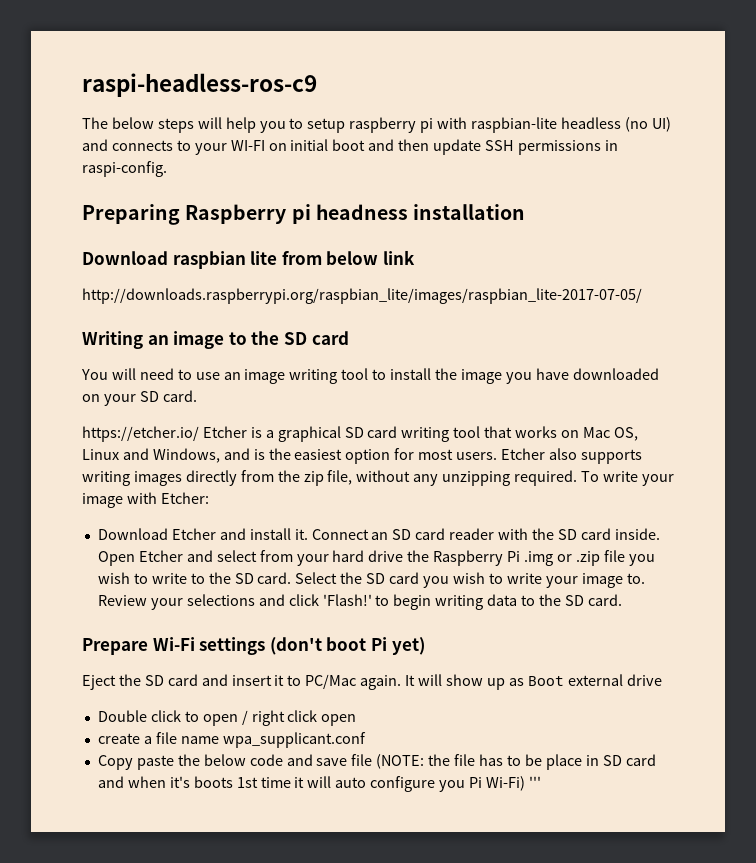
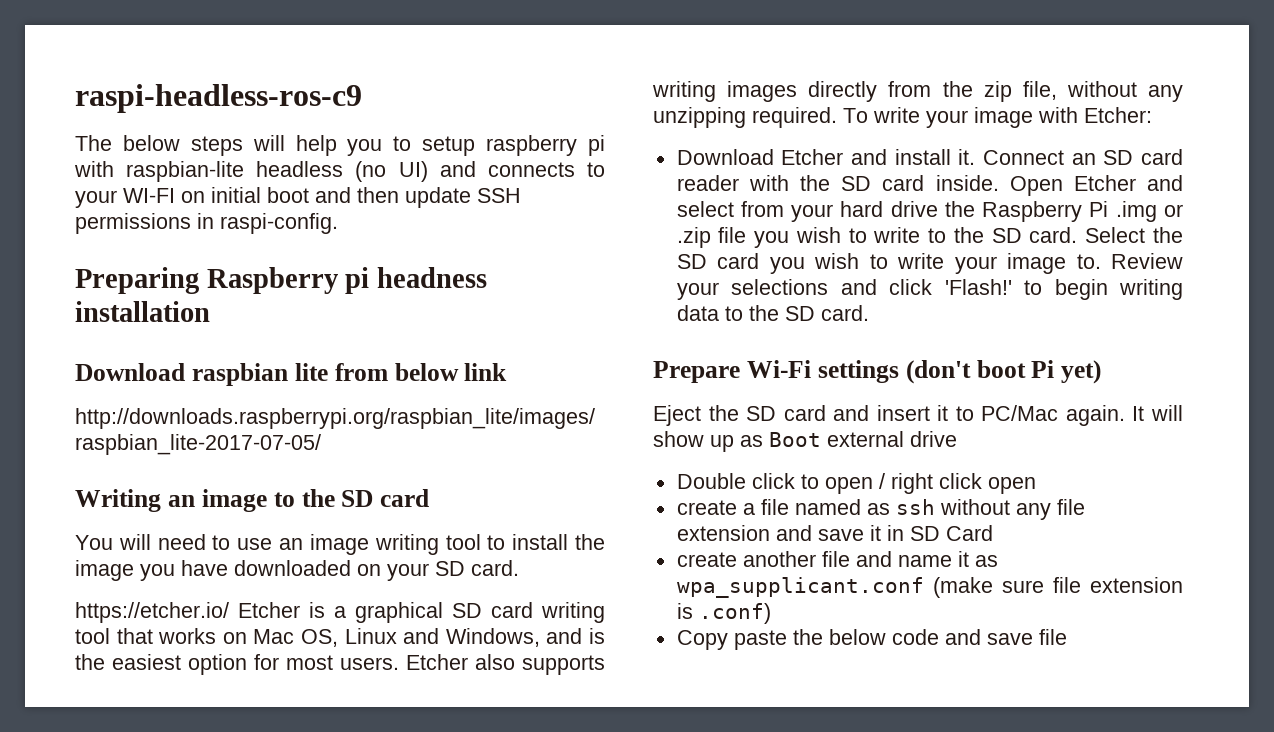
- create a file name wpa_supplicant.conf
+ create a file named as ssh without any file extension and save it in SD Card
+ create another file and name it as wpa_supplicant.conf (make sure file extension is .conf)
- Copy paste the below code and save file (NOTE: the file has to be place in SD card and when it's boots 1st time it will auto configure you Pi Wi-Fi) '''
+ Copy paste the below code and save file

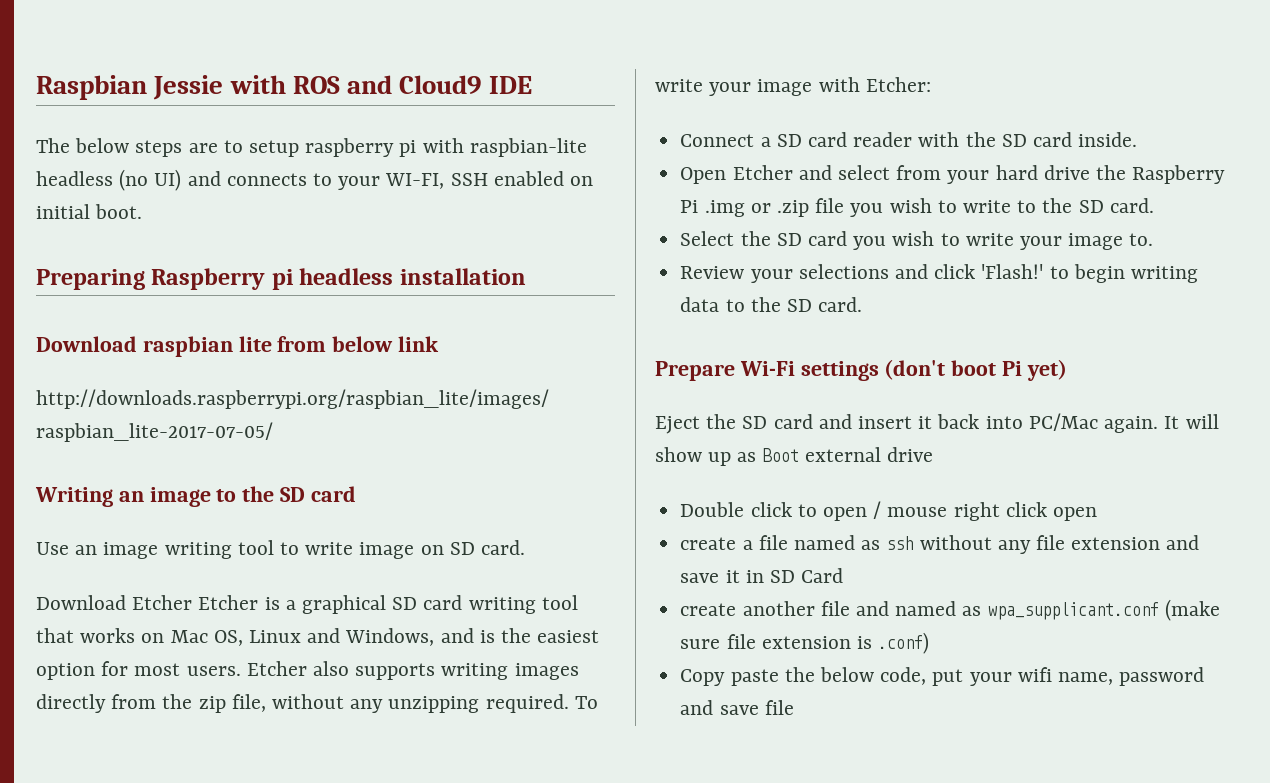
- raspi-headless-ros-c9
+ Raspbian Jessie with ROS and Cloud9 IDE
- The below steps will help you to setup raspberry pi with raspbian-lite headless (no UI) and connects to your WI-FI on initial boot and then update SSH permissions in raspi-config.
+ The below steps are to setup raspberry pi with raspbian-lite headless (no UI) and connects to your WI-FI, SSH enabled on initial boot.
- Preparing Raspberry pi headness installation
+ Preparing Raspberry pi headless installation
- You will need to use an image writing tool to install the image you have downloaded on your SD card.
- https://etcher.io/ Etcher is a graphical SD card writing tool that works on Mac OS, Linux and Windows, and is the easiest option for most users.
+ Use an image writing tool to write image on SD card.
+ Download Etcher Etcher is a graphical SD card writing tool that works on Mac OS, Linux and Windows, and is the easiest option for most users.
- Download Etcher and install it. Connect an SD card reader with the SD card inside. Open Etcher and select from your hard drive the Raspberry Pi .img or .zip file you wish to write to the SD card. Select the SD card you wish to write your image to. Review your selections and click 'Flash!' to begin writing data to the SD card.
+ Connect a SD card reader with the SD card inside.
+ Open Etcher and select from your hard drive the Raspberry Pi .img or .zip file you wish to write to the SD card.
+ Select the SD card you wish to write your image to.
+ Review your selections and click 'Flash!' to begin writing data to the SD card.
- Eject the SD card and insert it to PC/Mac again.
+ Eject the SD card and insert it back into PC/Mac again.
- Double click to open / right click open
+ Double click to open / mouse right click open
- create another file and name it as wpa_supplicant.conf (make sure file extension is .conf)
+ create another file and named as wpa_supplicant.conf (make sure file extension is .conf)
- Copy paste the below code and save file
+ Copy paste the below code, put your wifi name, password and save file

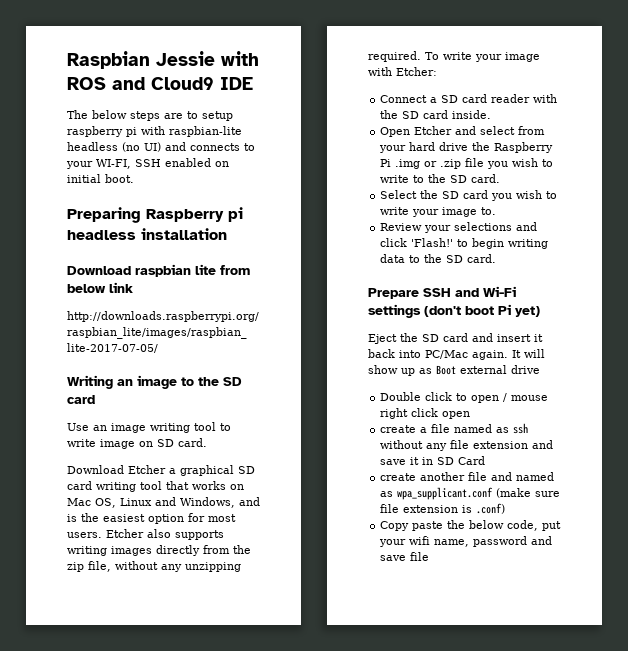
- Download Etcher Etcher is a graphical SD card writing tool that works on Mac OS, Linux and Windows, and is the easiest option for most users.
+ Download Etcher a graphical SD card writing tool that works on Mac OS, Linux and Windows, and is the easiest option for most users.
- Prepare Wi-Fi settings (don't boot Pi yet)
+ Prepare SSH and Wi-Fi settings (don't boot Pi yet)

